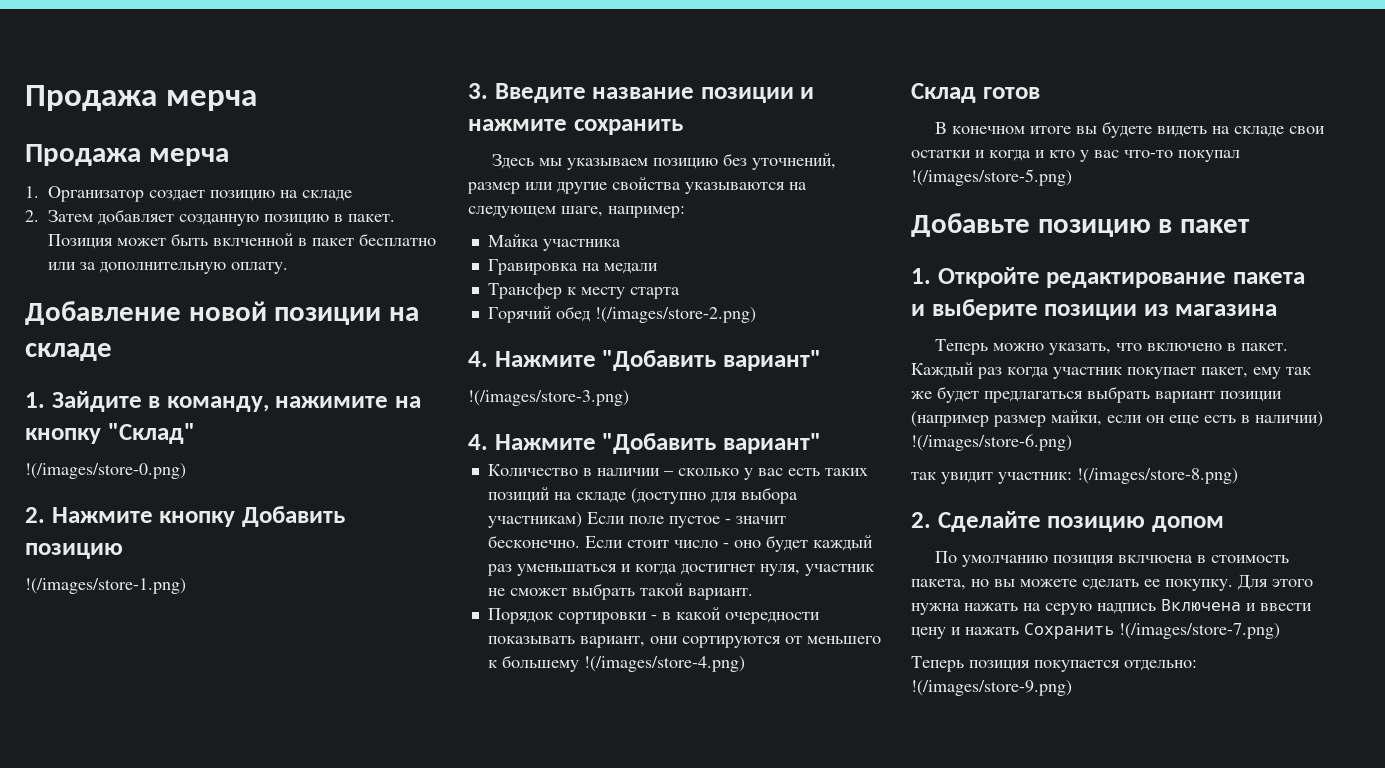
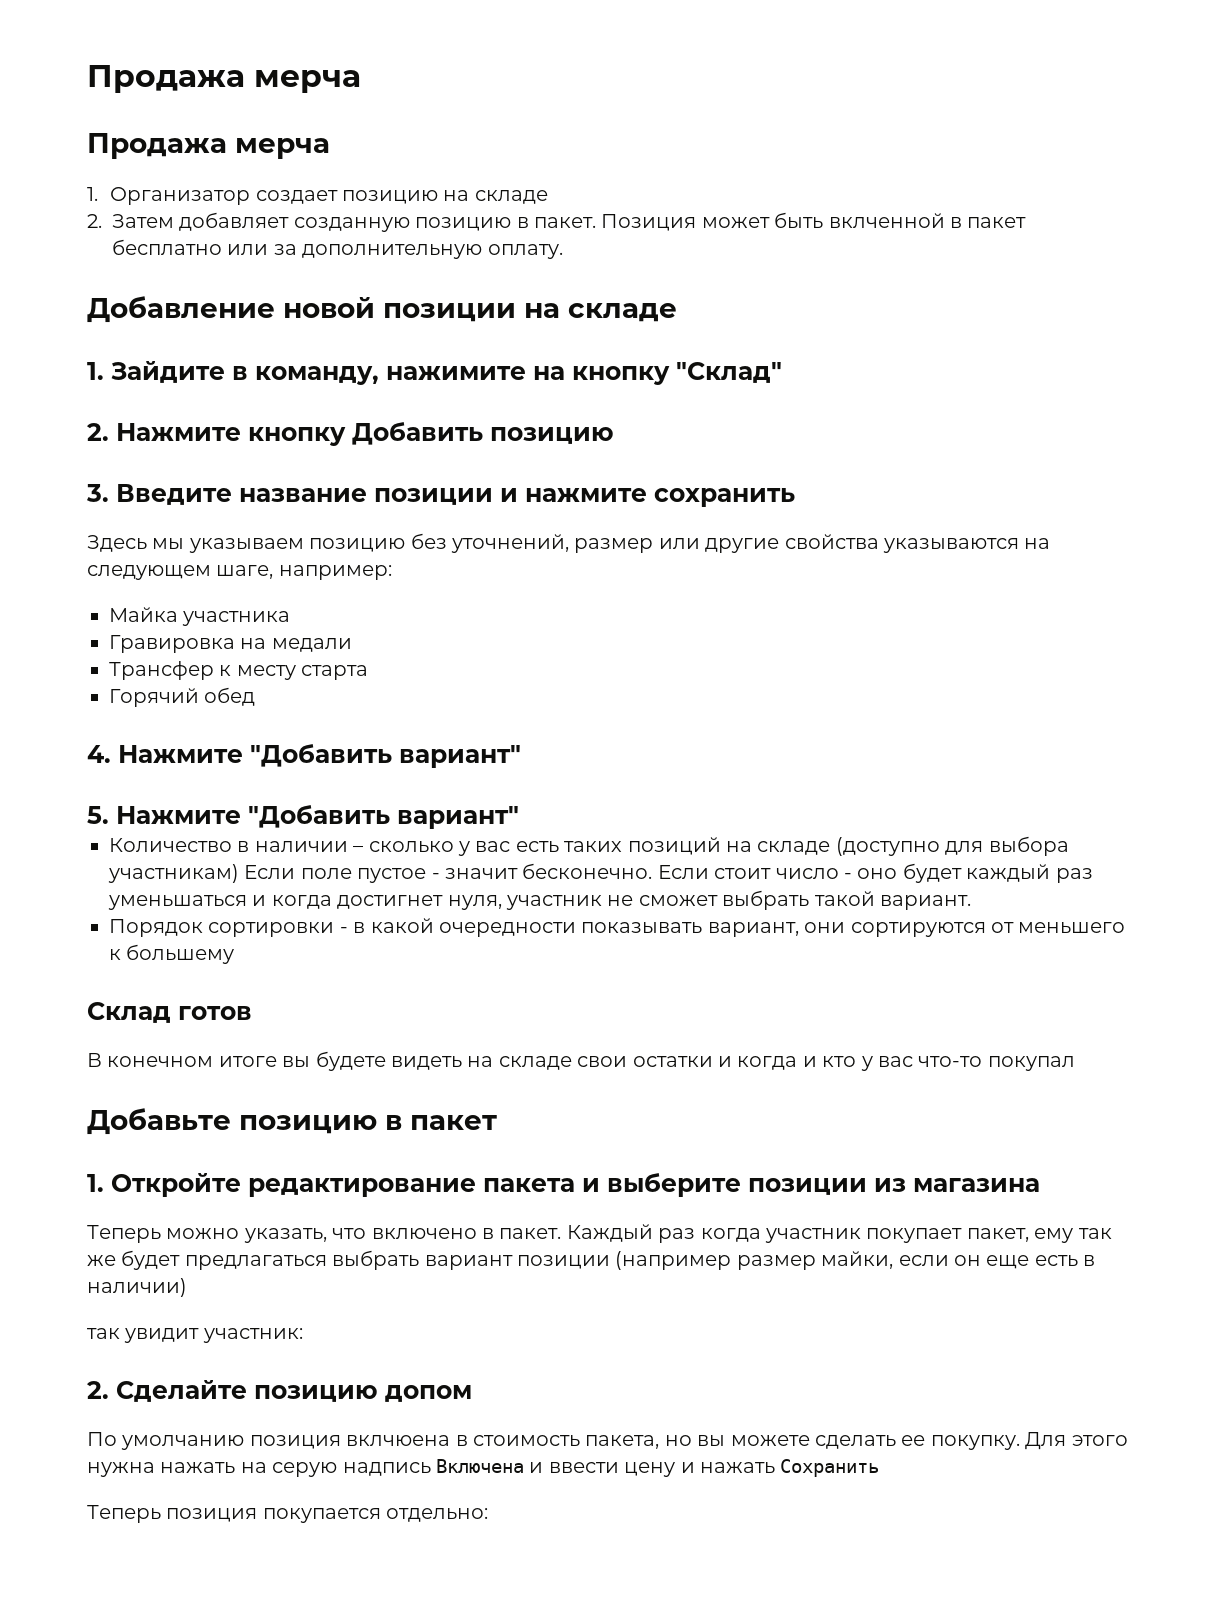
- !(/images/store-0.png)
- !(/images/store-1.png)
- Горячий обед !(/images/store-2.png)
+ Горячий обед
  4. Нажмите "Добавить вариант"
- !(/images/store-3.png)
- 4. Нажмите "Добавить вариант"
+ 5. Нажмите "Добавить вариант"
- Порядок сортировки - в какой очередности показывать вариант, они сортируются от меньшего к большему !(/images/store-4.png)
+ Порядок сортировки - в какой очередности показывать вариант, они сортируются от меньшего к большему
- В конечном итоге вы будете видеть на складе свои остатки и когда и кто у вас что-то покупал !(/images/store-5.png)
+ В конечном итоге вы будете видеть на складе свои остатки и когда и кто у вас что-то покупал
- Каждый раз когда участник покупает пакет, ему так же будет предлагаться выбрать вариант позиции (например размер майки, если он еще есть в наличии) !(/images/store-6.png)
+ Каждый раз когда участник покупает пакет, ему так же будет предлагаться выбрать вариант позиции (например размер майки, если он еще есть в наличии)
- так увидит участник: !(/images/store-8.png)
+ так увидит участник:
- Для этого нужна нажать на серую надпись Включена и ввести цену и нажать Сохранить !(/images/store-7.png)
+ Для этого нужна нажать на серую надпись Включена и ввести цену и нажать Сохранить
- Теперь позиция покупается отдельно: !(/images/store-9.png)
+ Теперь позиция покупается отдельно:

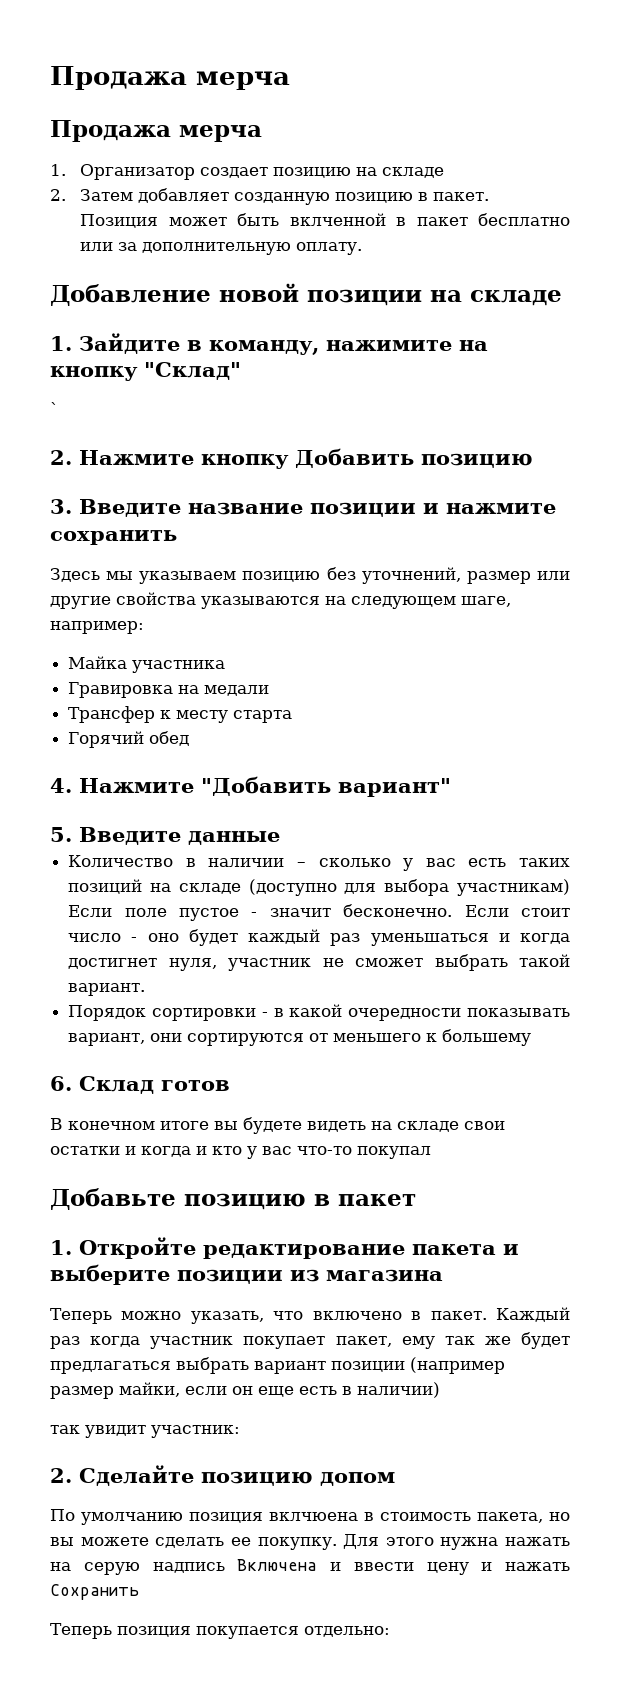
+ `
- 5. Нажмите "Добавить вариант"
+ 5. Введите данные
- Склад готов
+ 6. Склад готов

